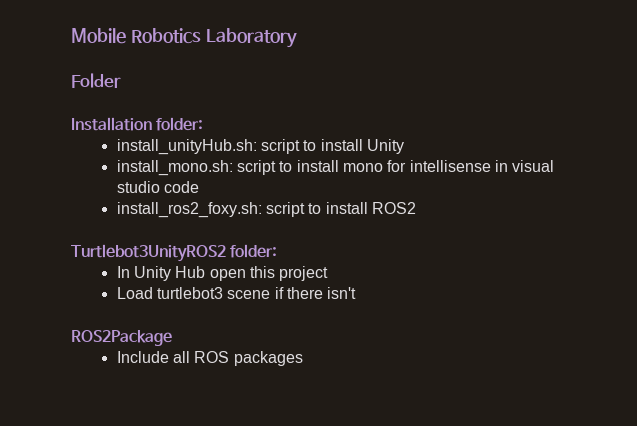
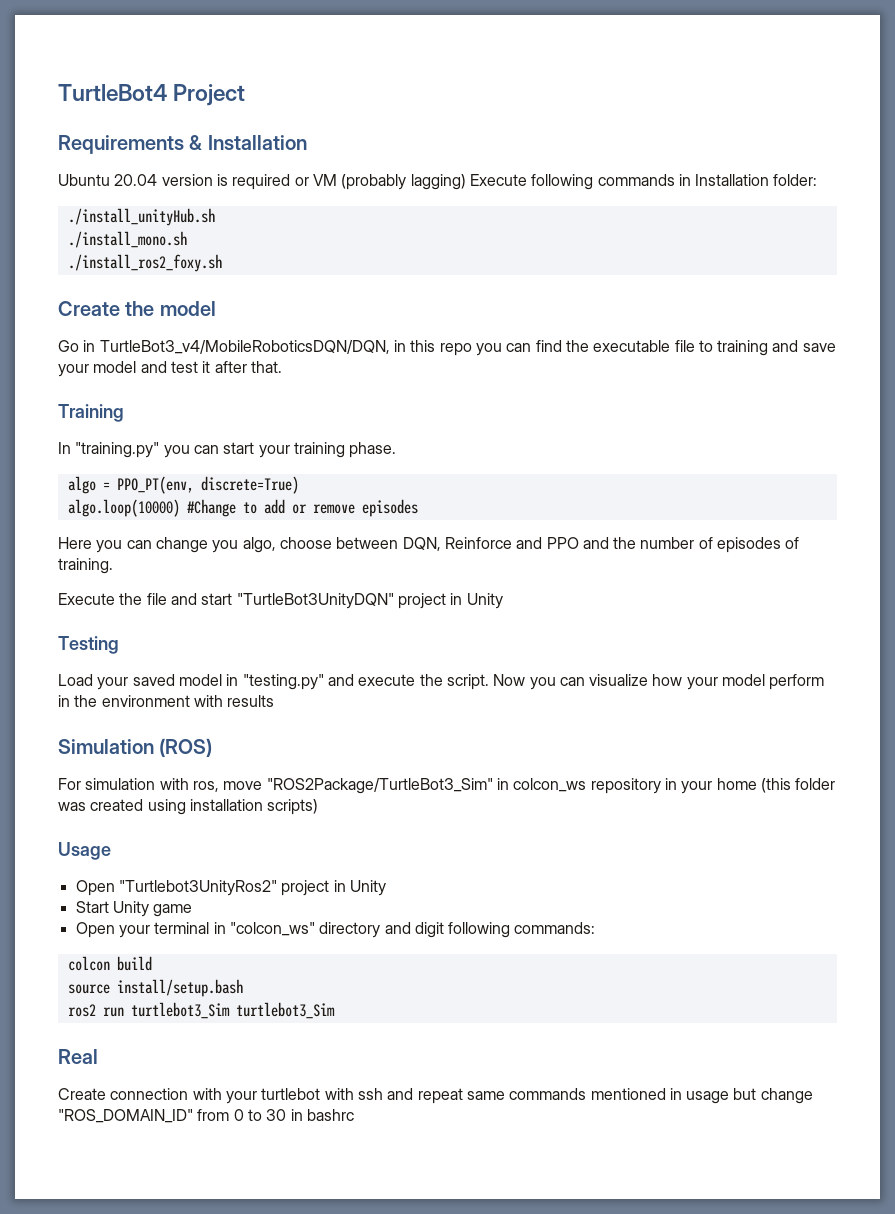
- Mobile Robotics Laboratory
- Folder
- Installation folder:
- install_unityHub.sh: script to install Unity
- install_mono.sh: script to install mono for intellisense in visual studio code
- install_ros2_foxy.sh: script to install ROS2
- Turtlebot3UnityROS2 folder:
- In Unity Hub open this project
- Load turtlebot3 scene if there isn't
- ROS2Package
- Include all ROS packages
+ TurtleBot4 Project
+ Requirements & Installation
+ Ubuntu 20.04 version is required or VM (probably lagging) Execute following commands in Installation folder:
+ ./install_unityHub.sh
+ ./install_mono.sh
+ ./install_ros2_foxy.sh
+ Create the model
+ Go in TurtleBot3_v4/MobileRoboticsDQN/DQN, in this repo you can find the executable file to training and save your model and test it after that.
+ Training
+ In "training.py" you can start your training phase.
+ algo = PPO_PT(env, discrete=True)
+ algo.loop(10000) #Change to add or remove episodes
+ Here you can change you algo, choose between DQN, Reinforce and PPO and the number of episodes of training.
+ Execute the file and start "TurtleBot3UnityDQN" project in Unity
+ Testing
+ Load your saved model in "testing.py" and execute the script. Now you can visualize how your model perform in the environment with results
+ Simulation (ROS)
+ For simulation with ros, move "ROS2Package/TurtleBot3_Sim" in colcon_ws repository in your home (this folder was created using installation scripts)
+ Usage
+ Open "Turtlebot3UnityRos2" project in Unity
+ Start Unity game
+ Open your terminal in "colcon_ws" directory and digit following commands:
+ colcon build
+ source install/setup.bash
+ ros2 run turtlebot3_Sim turtlebot3_Sim
+ Real
+ Create connection with your turtlebot with ssh and repeat same commands mentioned in usage but change "ROS_DOMAIN_ID" from 0 to 30 in bashrc

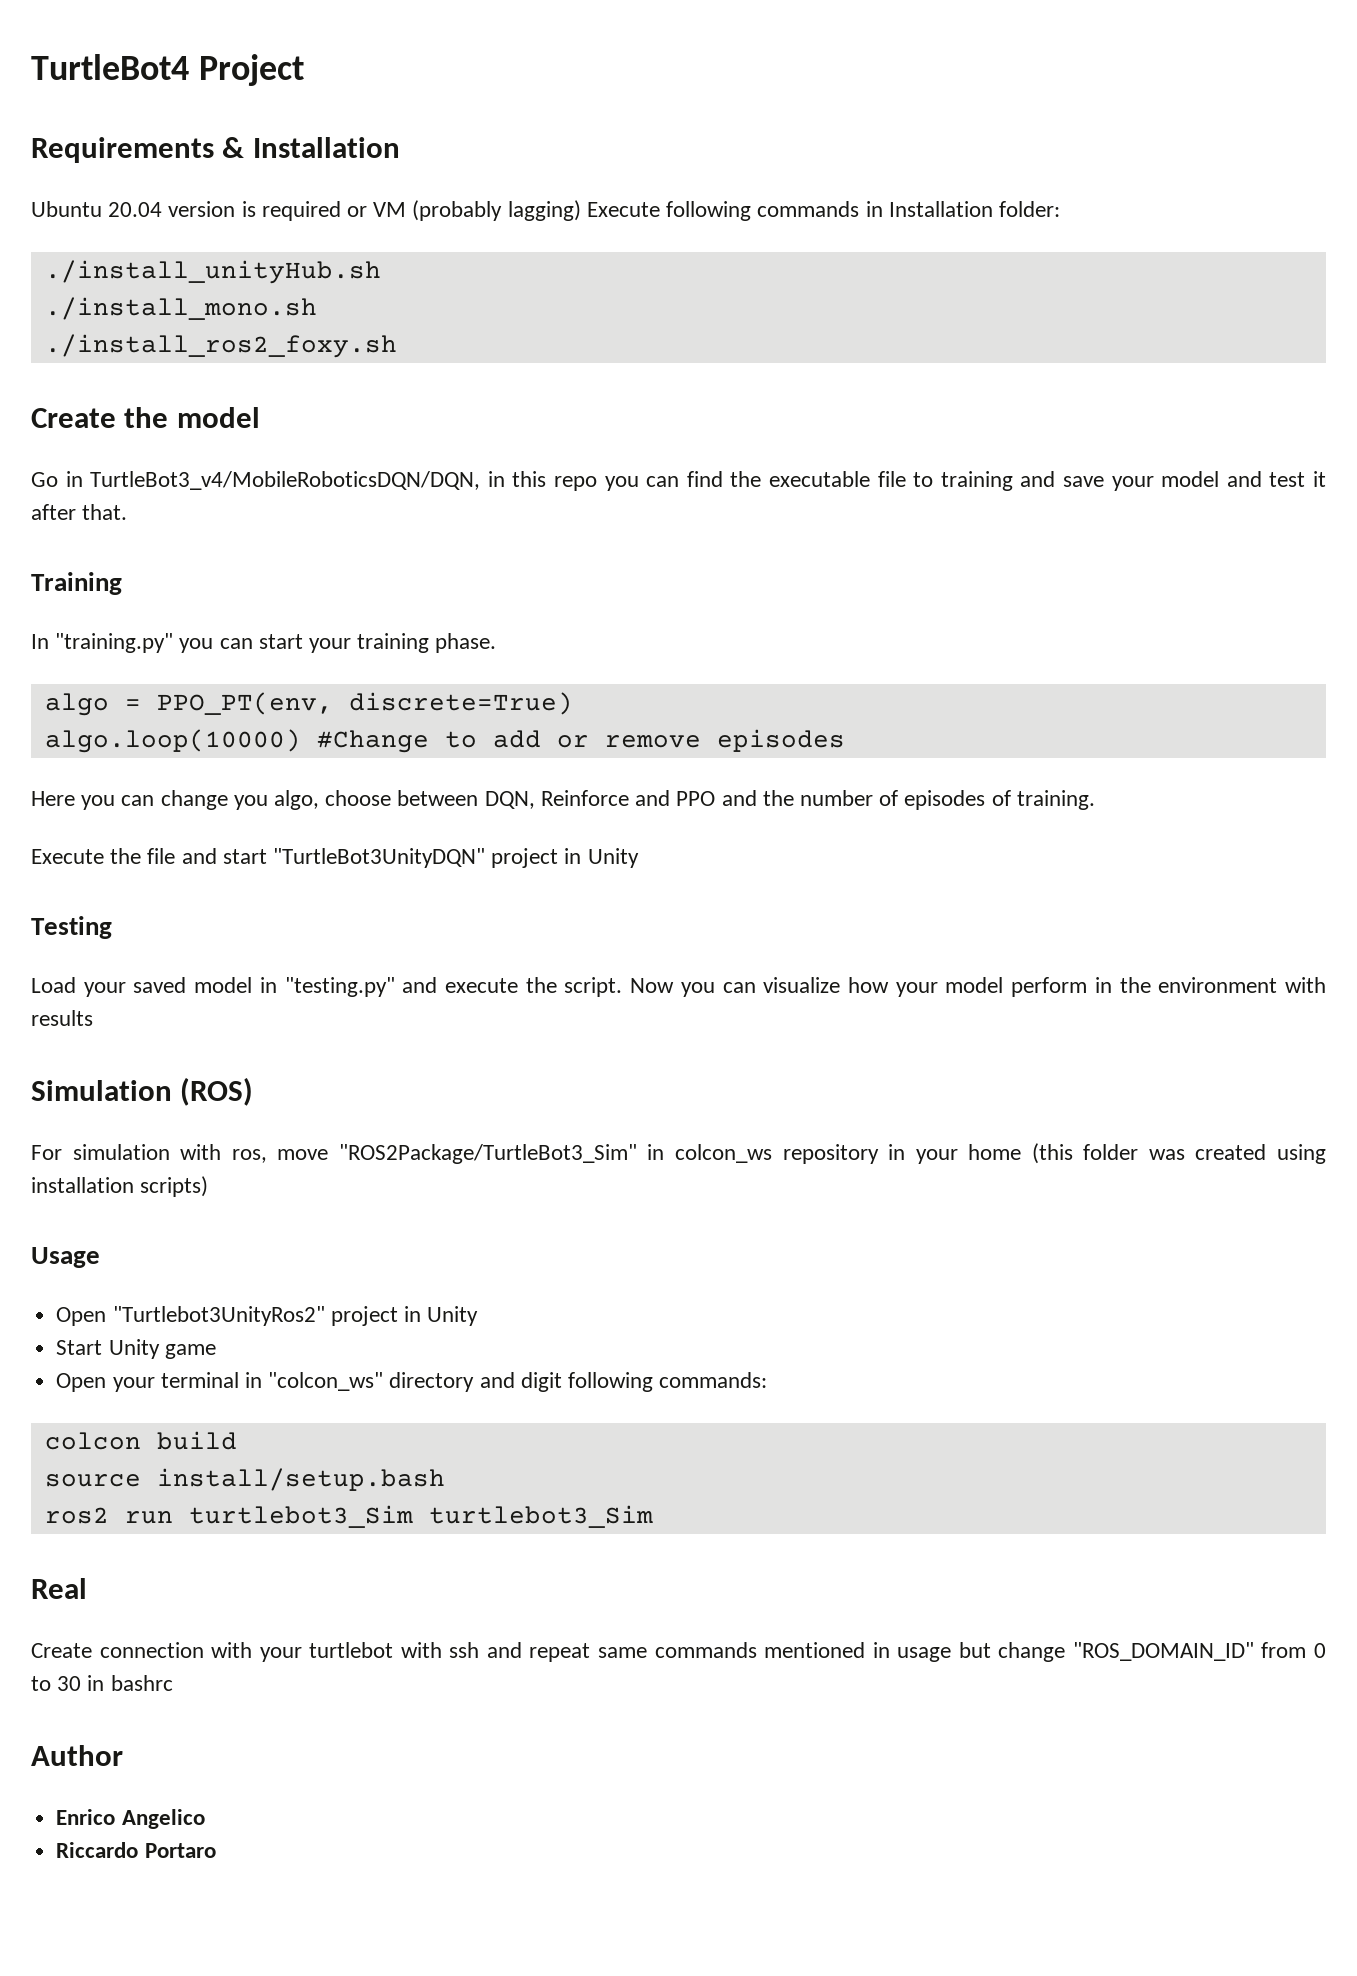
+ Author
+ Enrico Angelico
+ Riccardo Portaro

